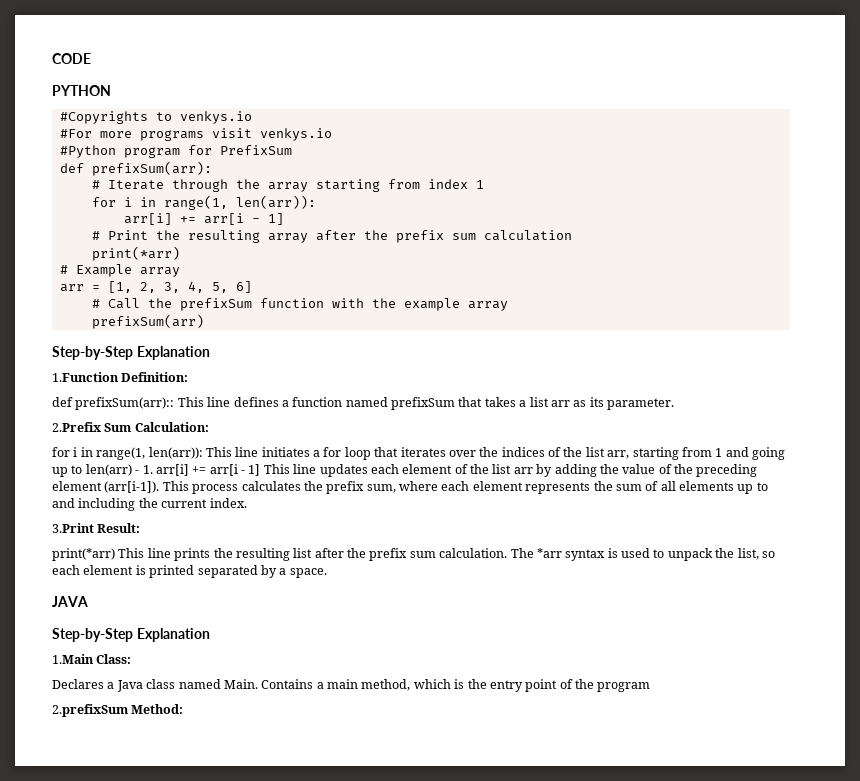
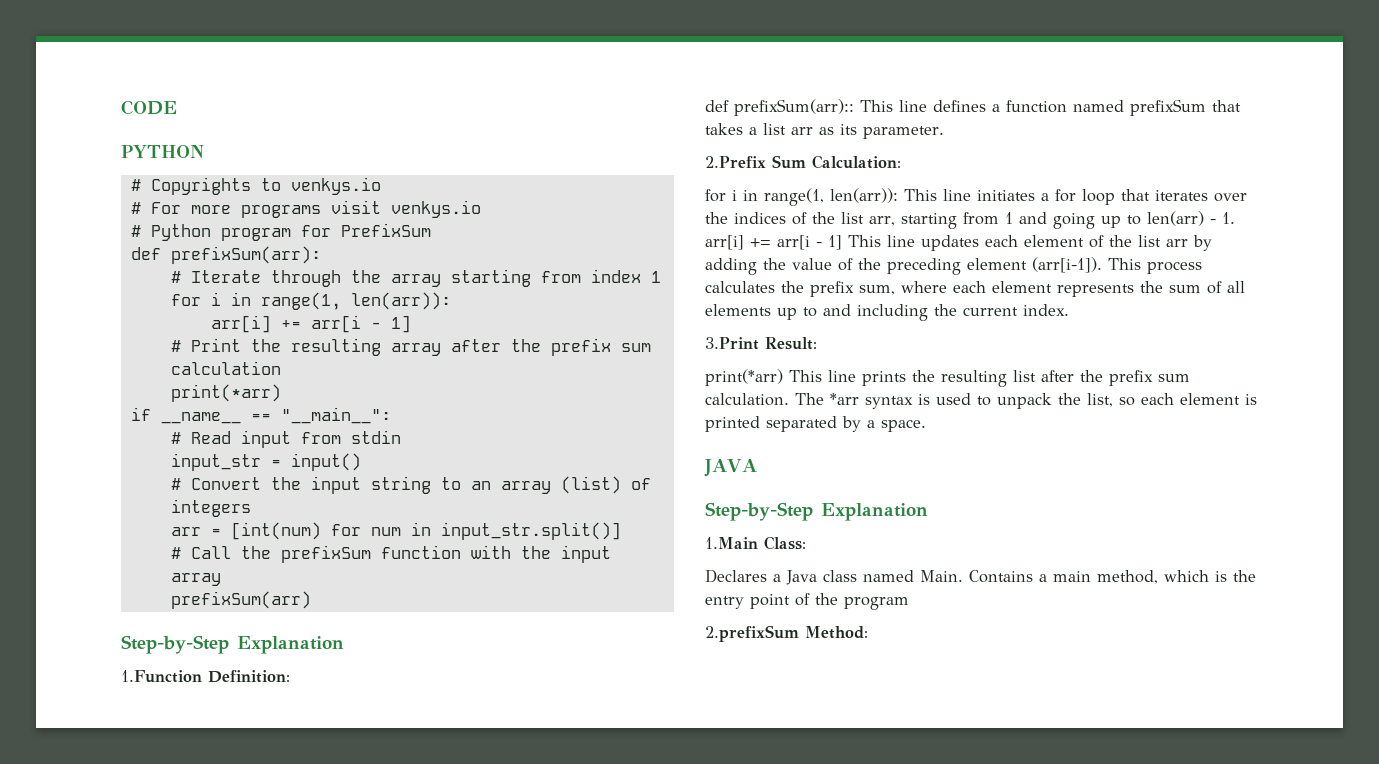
- #Copyrights to venkys.io
+ # Copyrights to venkys.io
- #For more programs visit venkys.io
+ # For more programs visit venkys.io
- #Python program for PrefixSum
+ # Python program for PrefixSum
- # Example array
- arr = [1, 2, 3, 4, 5, 6]
+ if __name__ == "__main__":
+ # Read input from stdin
+ input_str = input()
+ # Convert the input string to an array (list) of integers
+ arr = [int(num) for num in input_str.split()]
- # Call the prefixSum function with the example array
+ # Call the prefixSum function with the input array

